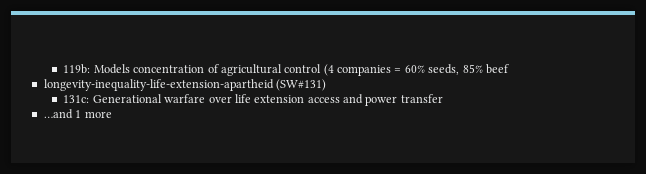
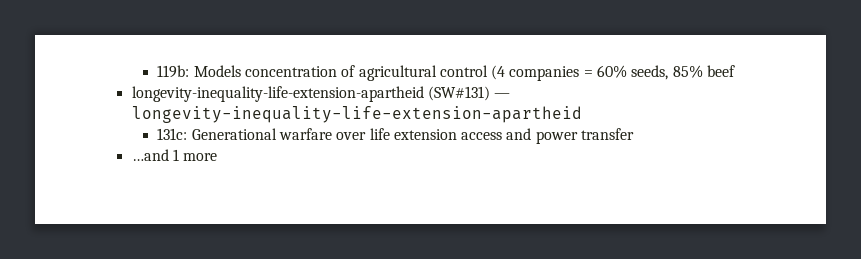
- longevity-inequality-life-extension-apartheid (SW#131)
+ longevity-inequality-life-extension-apartheid (SW#131) — longevity-inequality-life-extension-apartheid

